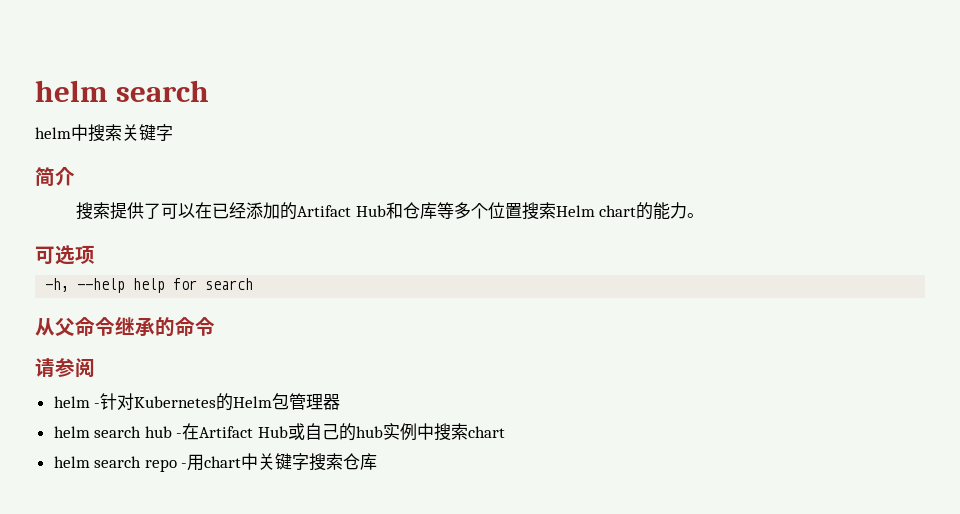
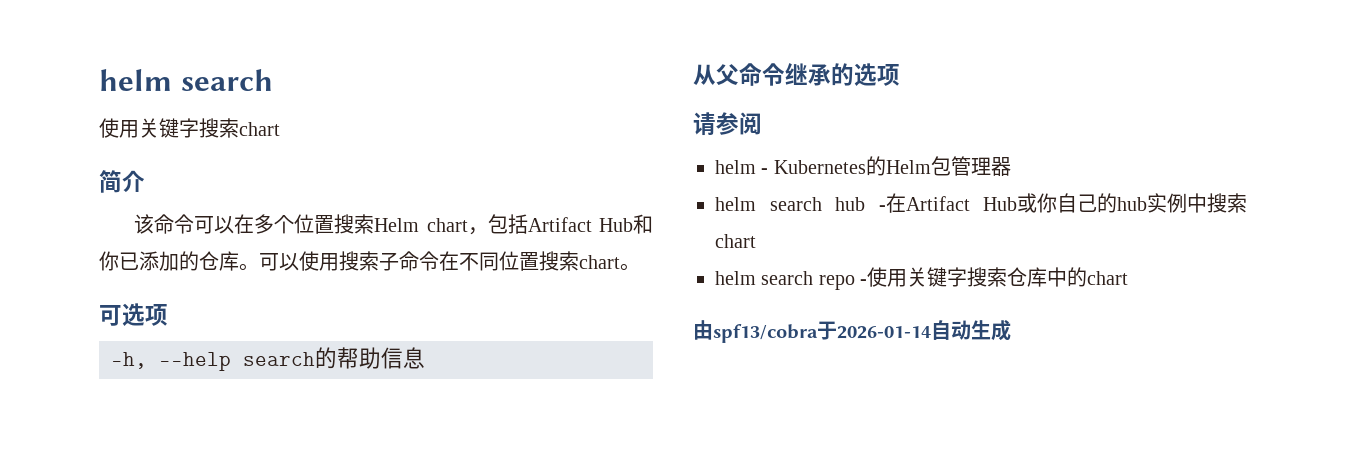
- helm中搜索关键字
+ 使用关键字搜索chart
- 搜索提供了可以在已经添加的Artifact Hub和仓库等多个位置搜索Helm chart的能力。
+ 该命令可以在多个位置搜索Helm chart，包括Artifact Hub和你已添加的仓库。可以使用搜索子命令在不同位置搜索chart。
- -h, --help help for search
+ -h, --help search的帮助信息
- 从父命令继承的命令
+ 从父命令继承的选项
- helm -针对Kubernetes的Helm包管理器
+ helm - Kubernetes的Helm包管理器
- helm search hub -在Artifact Hub或自己的hub实例中搜索chart
+ helm search hub -在Artifact Hub或你自己的hub实例中搜索chart
- helm search repo -用chart中关键字搜索仓库
+ helm search repo -使用关键字搜索仓库中的chart
+ 由spf13/cobra于2026-01-14自动生成

